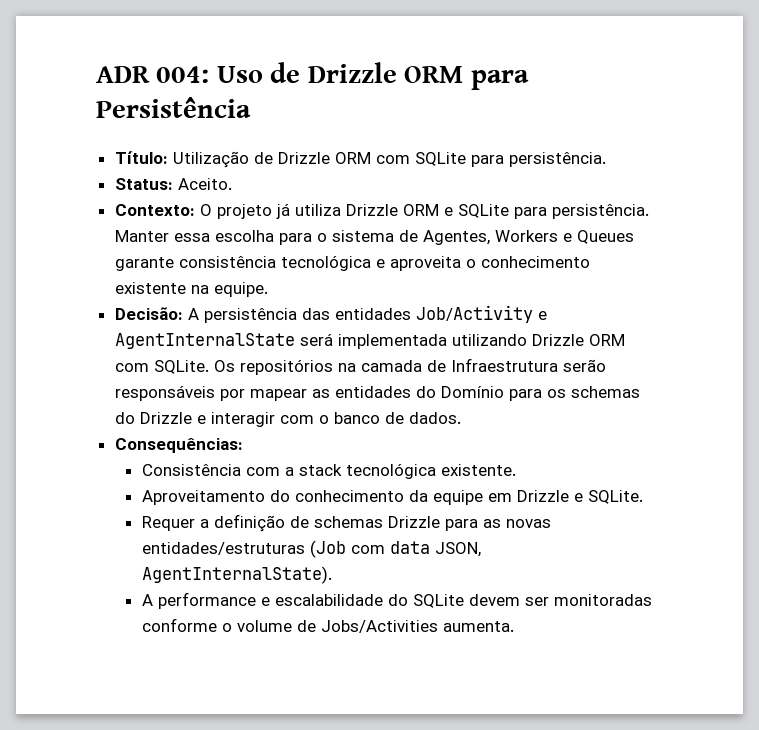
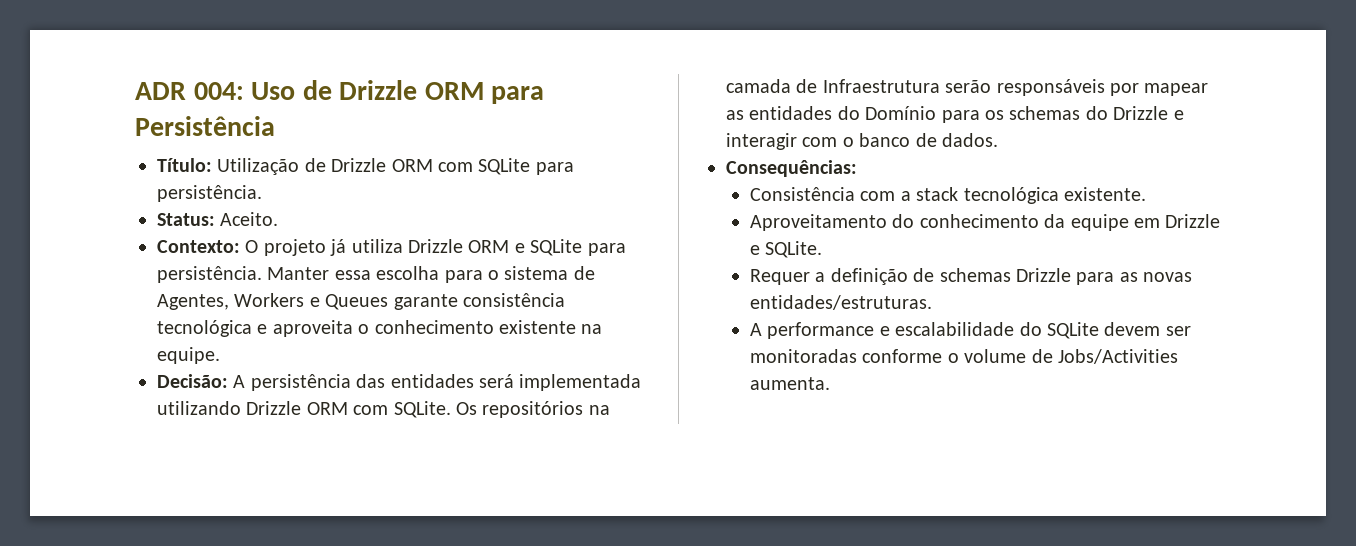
- Decisão: A persistência das entidades Job/Activity e AgentInternalState será implementada utilizando Drizzle ORM com SQLite.
+ Decisão: A persistência das entidades será implementada utilizando Drizzle ORM com SQLite.
- Requer a definição de schemas Drizzle para as novas entidades/estruturas (Job com data JSON, AgentInternalState).
+ Requer a definição de schemas Drizzle para as novas entidades/estruturas.

